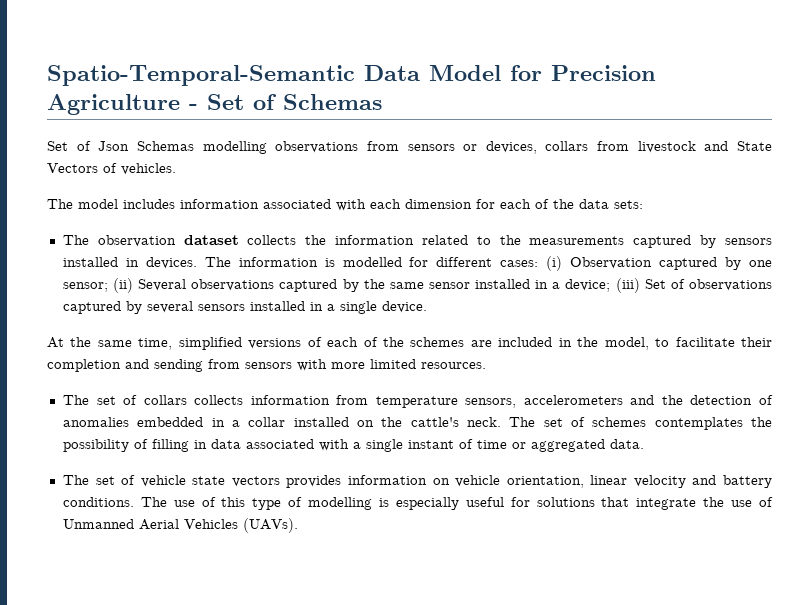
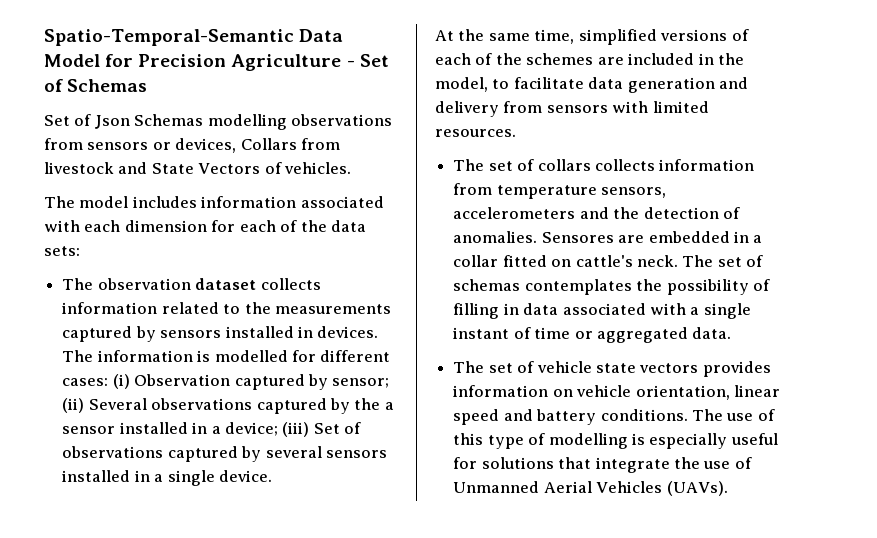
- Set of Json Schemas modelling observations from sensors or devices, collars from livestock and State Vectors of vehicles.
+ Set of Json Schemas modelling observations from sensors or devices, Collars from livestock and State Vectors of vehicles.
- The observation dataset collects the information related to the measurements captured by sensors installed in devices.
+ The observation dataset collects information related to the measurements captured by sensors installed in devices.
- The information is modelled for different cases: (i) Observation captured by one sensor; (ii) Several observations captured by the same sensor installed in a device; (iii) Set of observations captured by several sensors installed in a single device.
+ The information is modelled for different cases: (i) Observation captured by sensor; (ii) Several observations captured by the a sensor installed in a device; (iii) Set of observations captured by several sensors installed in a single device.
- At the same time, simplified versions of each of the schemes are included in the model, to facilitate their completion and sending from sensors with more limited resources.
+ At the same time, simplified versions of each of the schemes are included in the model, to facilitate data generation and delivery from sensors with limited resources.
- The set of collars collects information from temperature sensors, accelerometers and the detection of anomalies embedded in a collar installed on the cattle's neck.
+ The set of collars collects information from temperature sensors, accelerometers and the detection of anomalies. Sensores are embedded in a collar fitted on cattle's neck.
- The set of schemes contemplates the possibility of filling in data associated with a single instant of time or aggregated data.
+ The set of schemas contemplates the possibility of filling in data associated with a single instant of time or aggregated data.
- The set of vehicle state vectors provides information on vehicle orientation, linear velocity and battery conditions.
+ The set of vehicle state vectors provides information on vehicle orientation, linear speed and battery conditions.

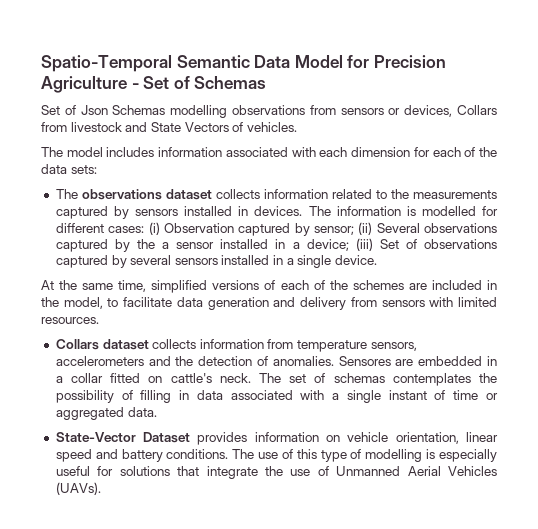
- Spatio-Temporal-Semantic Data Model for Precision Agriculture - Set of Schemas
+ Spatio-Temporal Semantic Data Model for Precision Agriculture - Set of Schemas
- The observation dataset collects information related to the measurements captured by sensors installed in devices.
+ The observations dataset collects information related to the measurements captured by sensors installed in devices.
- The set of collars collects information from temperature sensors, accelerometers and the detection of anomalies.
+ Collars dataset collects information from temperature sensors, accelerometers and the detection of anomalies.
- The set of vehicle state vectors provides information on vehicle orientation, linear speed and battery conditions.
+ State-Vector Dataset provides information on vehicle orientation, linear speed and battery conditions.

